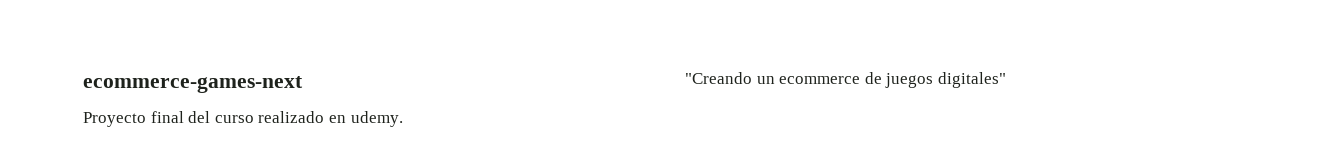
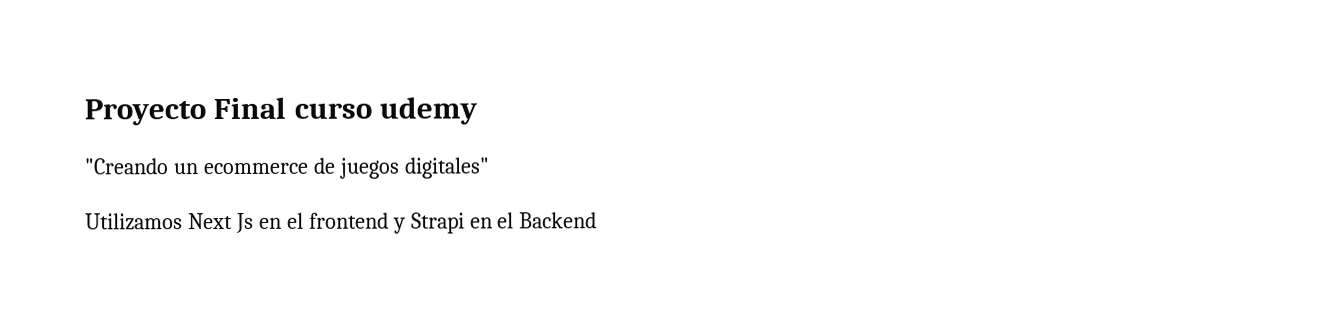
- ecommerce-games-next
- Proyecto final del curso realizado en udemy.
+ Proyecto Final curso udemy
+ Utilizamos Next Js en el frontend y Strapi en el Backend

